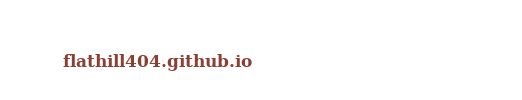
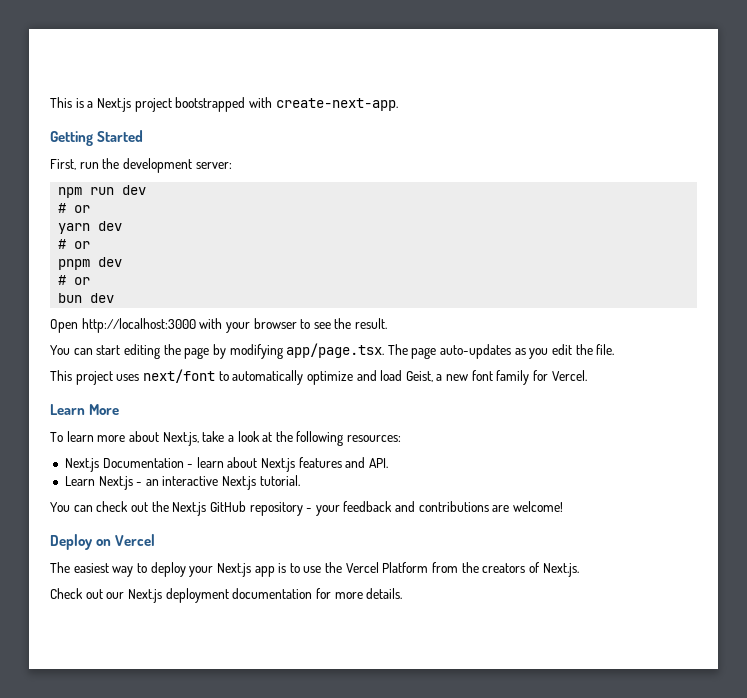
- flathill404.github.io
+ This is a Next.js project bootstrapped with create-next-app.
+ Getting Started
+ First, run the development server:
+ npm run dev
+ # or
+ yarn dev
+ # or
+ pnpm dev
+ # or
+ bun dev
+ Open http://localhost:3000 with your browser to see the result.
+ You can start editing the page by modifying app/page.tsx. The page auto-updates as you edit the file.
+ This project uses next/font to automatically optimize and load Geist, a new font family for Vercel.
+ Learn More
+ To learn more about Next.js, take a look at the following resources:
+ Next.js Documentation - learn about Next.js features and API.
+ Learn Next.js - an interactive Next.js tutorial.
+ You can check out the Next.js GitHub repository - your feedback and contributions are welcome!
+ Deploy on Vercel
+ The easiest way to deploy your Next.js app is to use the Vercel Platform from the creators of Next.js.
+ Check out our Next.js deployment documentation for more details.

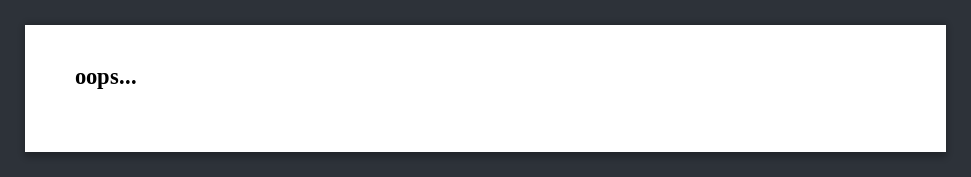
- This is a Next.js project bootstrapped with create-next-app.
- Getting Started
- First, run the development server:
- npm run dev
- # or
- yarn dev
- # or
- pnpm dev
- # or
- bun dev
- Open http://localhost:3000 with your browser to see the result.
- You can start editing the page by modifying app/page.tsx. The page auto-updates as you edit the file.
- This project uses next/font to automatically optimize and load Geist, a new font family for Vercel.
- Learn More
- To learn more about Next.js, take a look at the following resources:
- Next.js Documentation - learn about Next.js features and API.
- Learn Next.js - an interactive Next.js tutorial.
- You can check out the Next.js GitHub repository - your feedback and contributions are welcome!
- Deploy on Vercel
- The easiest way to deploy your Next.js app is to use the Vercel Platform from the creators of Next.js.
- Check out our Next.js deployment documentation for more details.
+ oops...

